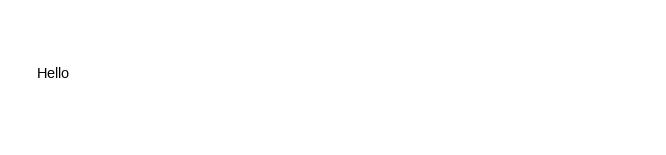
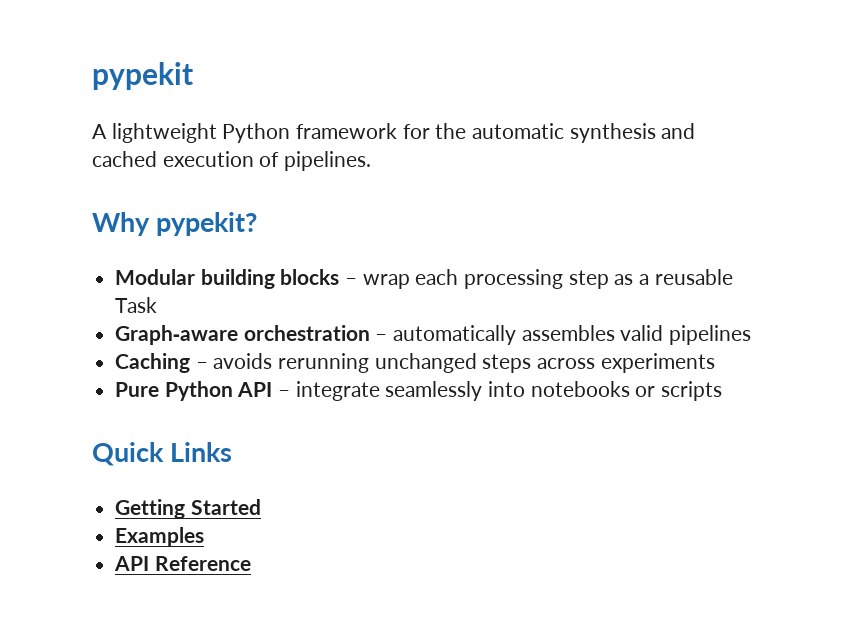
- Hello
+ pypekit
+ A lightweight Python framework for the automatic synthesis and cached execution of pipelines.
+ Why pypekit?
+ Modular building blocks – wrap each processing step as a reusable Task
+ Graph‑aware orchestration – automatically assembles valid pipelines
+ Caching – avoids rerunning unchanged steps across experiments
+ Pure Python API – integrate seamlessly into notebooks or scripts
+ Quick Links
+ Getting Started
+ Examples
+ API Reference

